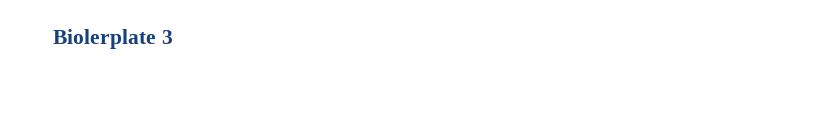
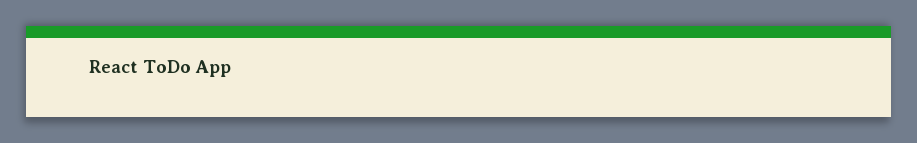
- Biolerplate 3
+ React ToDo App

